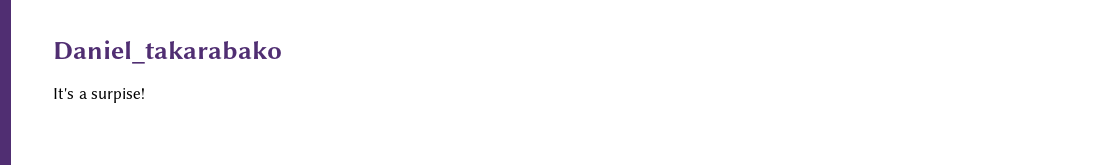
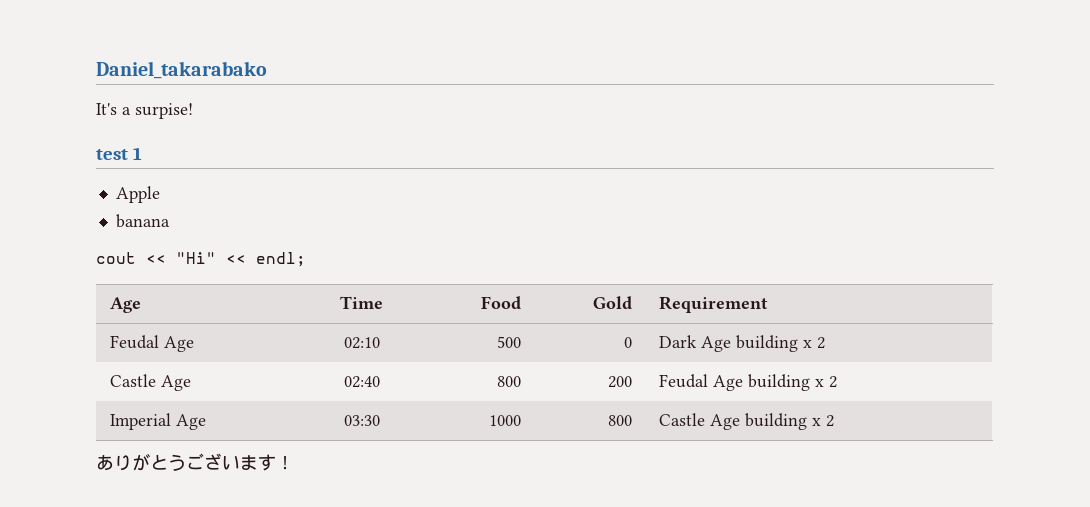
+ test 1
+ Apple
+ banana
+ cout << "Hi" << endl;
+ Age | Time | Food | Gold | Requirement
+ Feudal Age | 02:10 | 500 | 0 | Dark Age building x 2
+ Castle Age | 02:40 | 800 | 200 | Feudal Age building x 2
+ Imperial Age | 03:30 | 1000 | 800 | Castle Age building x 2
+ ありがとうございます！

